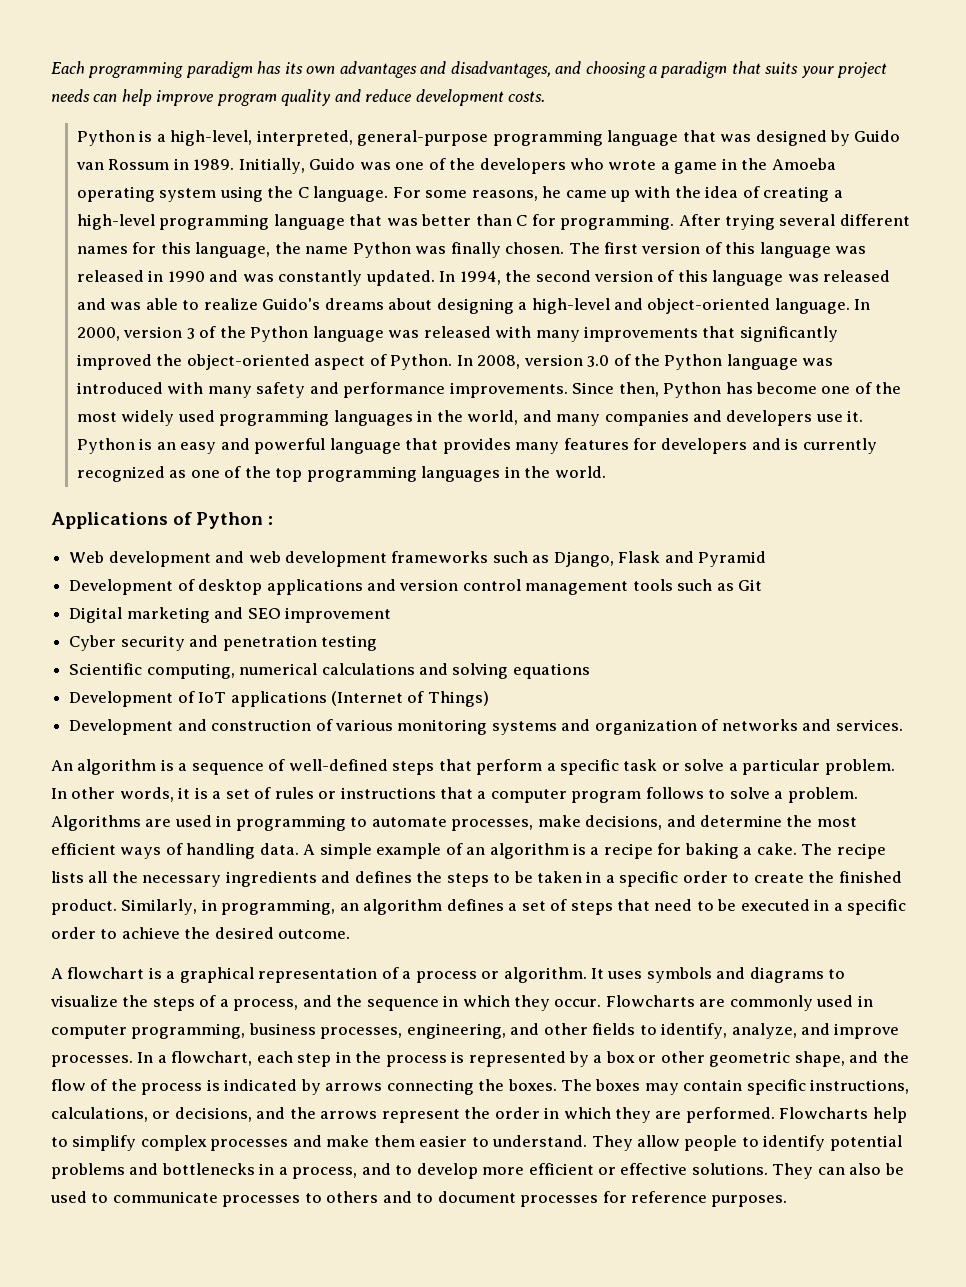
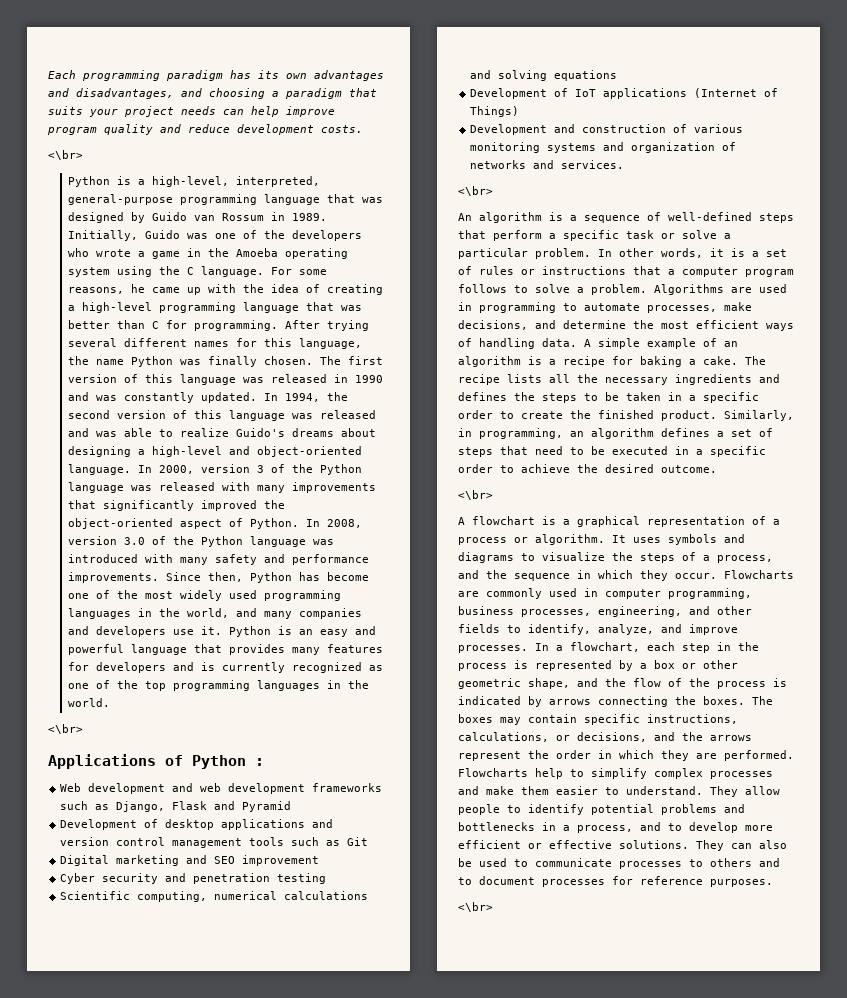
  Each programming paradigm has its own advantages and disadvantages, and choosing a paradigm that suits your project needs can help improve program quality and reduce development costs.
+ <\br>
  Python is an easy and powerful language that provides many features for developers and is currently recognized as one of the top programming languages in the world.
+ <\br>
  Development and construction of various monitoring systems and organization of networks and services.
+ <\br>
  Similarly, in programming, an algorithm defines a set of steps that need to be executed in a specific order to achieve the desired outcome.
+ <\br>
  They can also be used to communicate processes to others and to document processes for reference purposes.
+ <\br>

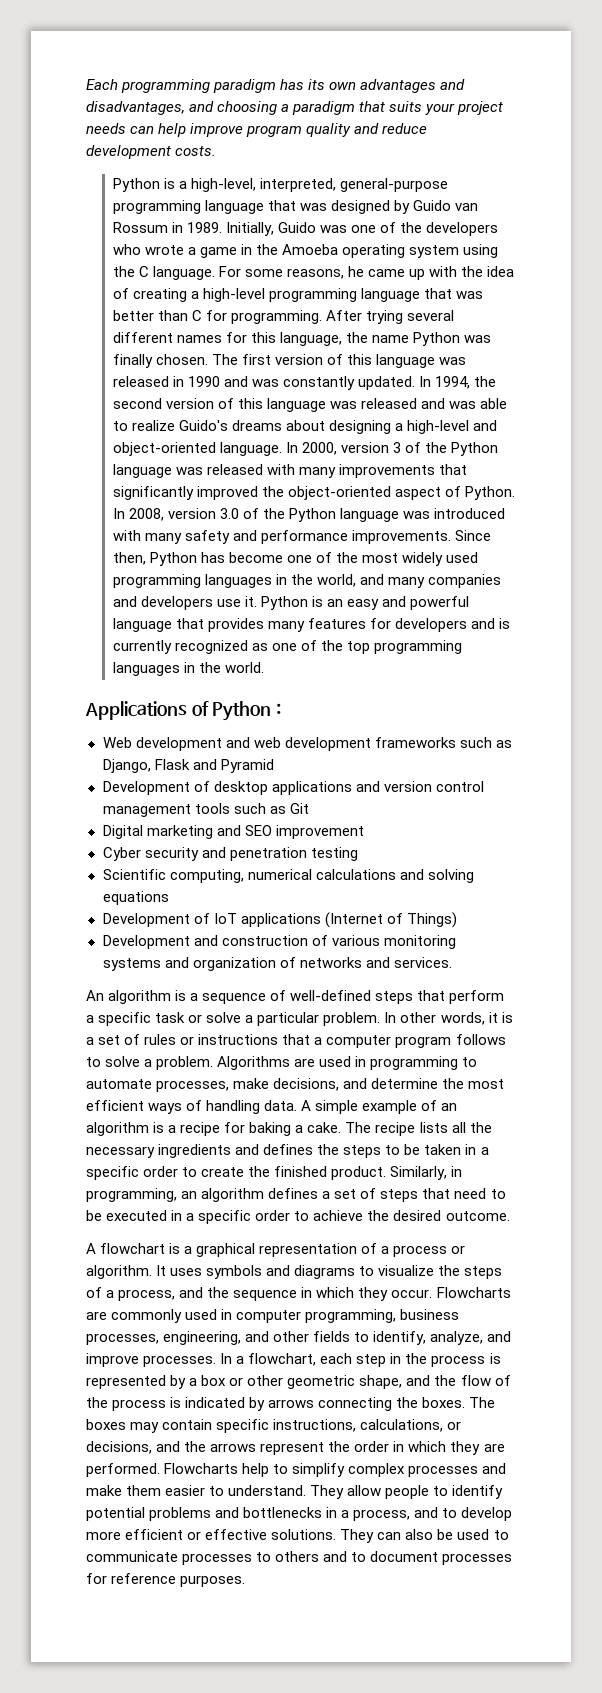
  Each programming paradigm has its own advantages and disadvantages, and choosing a paradigm that suits your project needs can help improve program quality and reduce development costs.
- <\br>
  Python is an easy and powerful language that provides many features for developers and is currently recognized as one of the top programming languages in the world.
- <\br>
  Development and construction of various monitoring systems and organization of networks and services.
- <\br>
  Similarly, in programming, an algorithm defines a set of steps that need to be executed in a specific order to achieve the desired outcome.
- <\br>
  They can also be used to communicate processes to others and to document processes for reference purposes.
- <\br>

